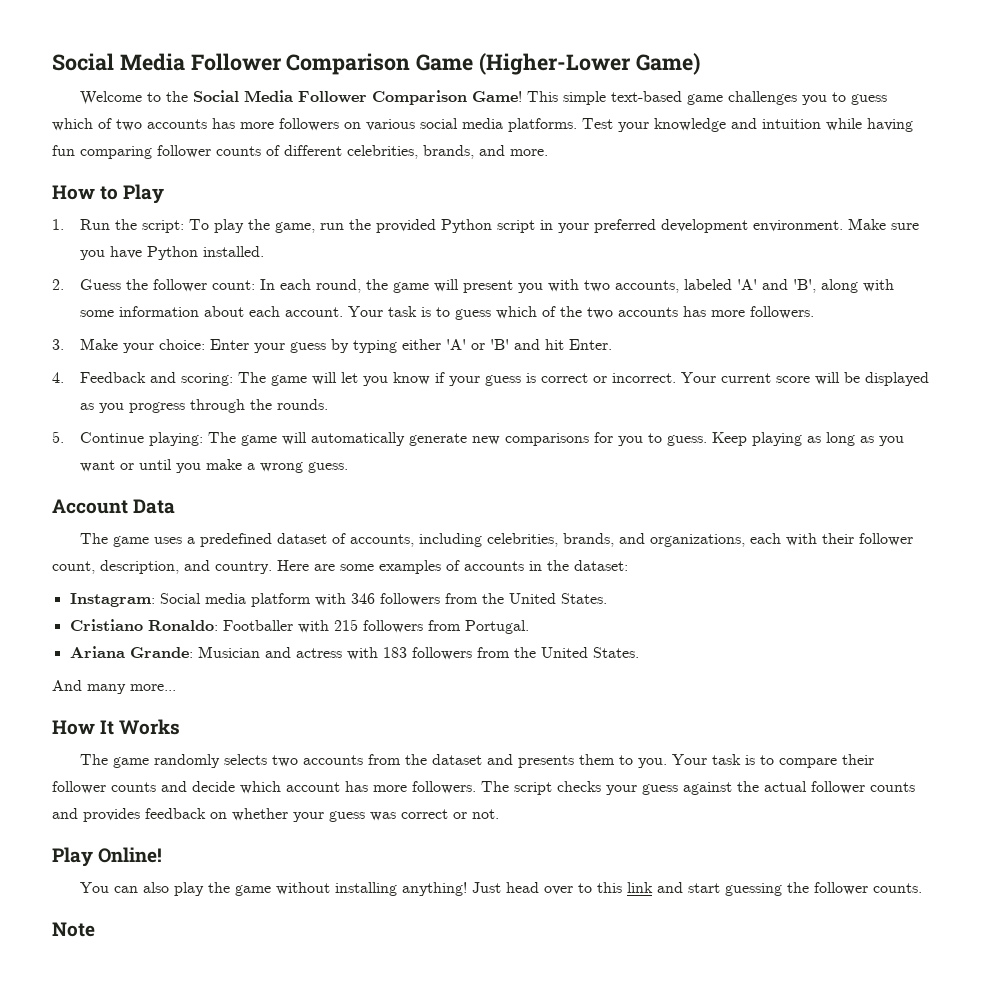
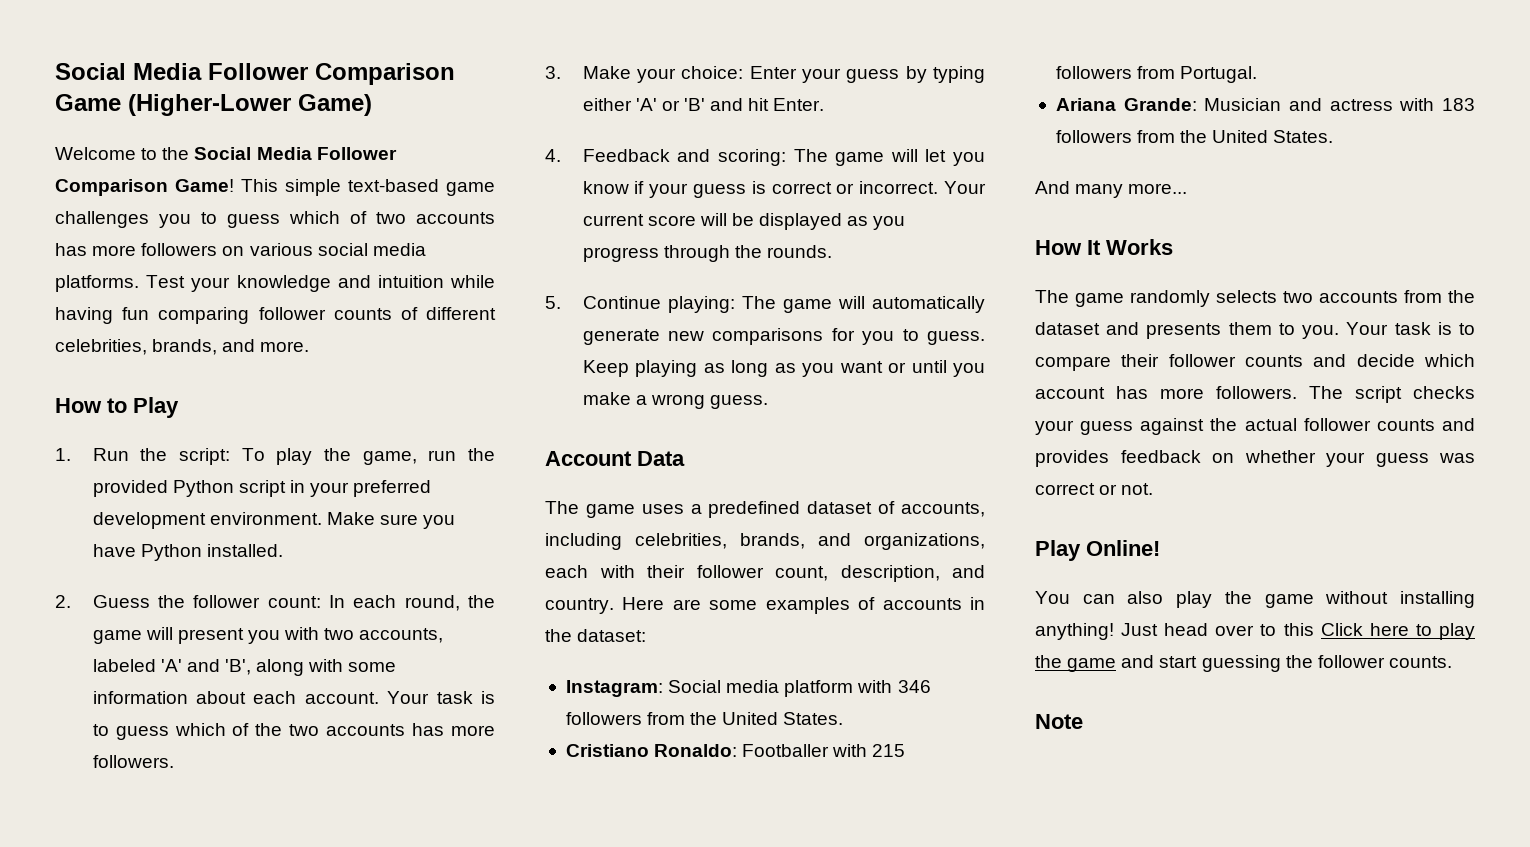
- Just head over to this link and start guessing the follower counts.
+ Just head over to this Click here to play the game and start guessing the follower counts.

